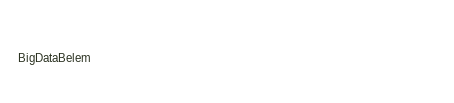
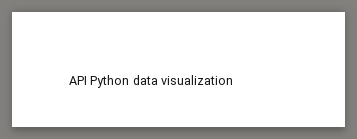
- BigDataBelem
+ API Python data visualization

